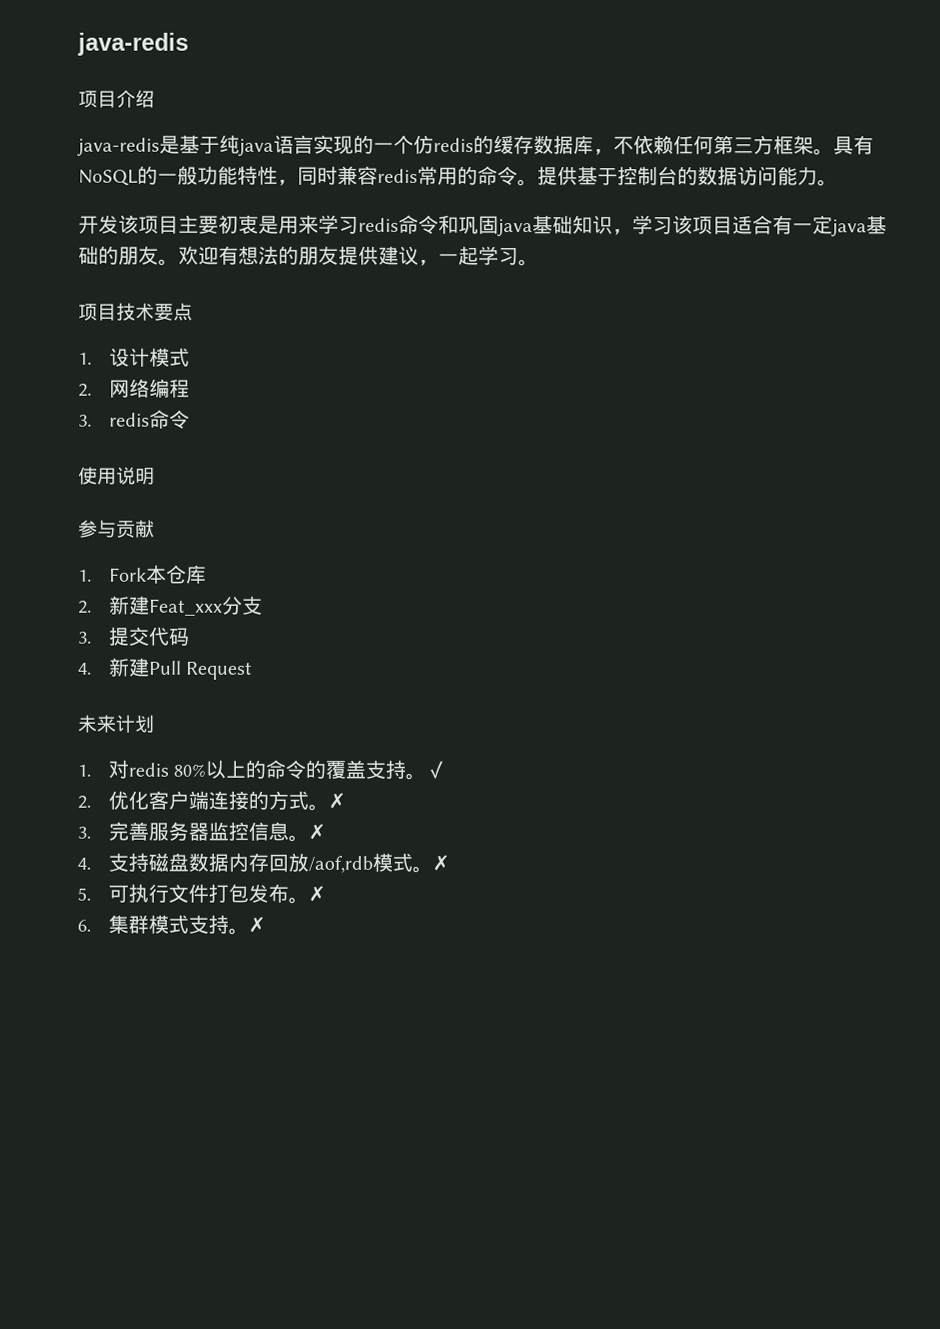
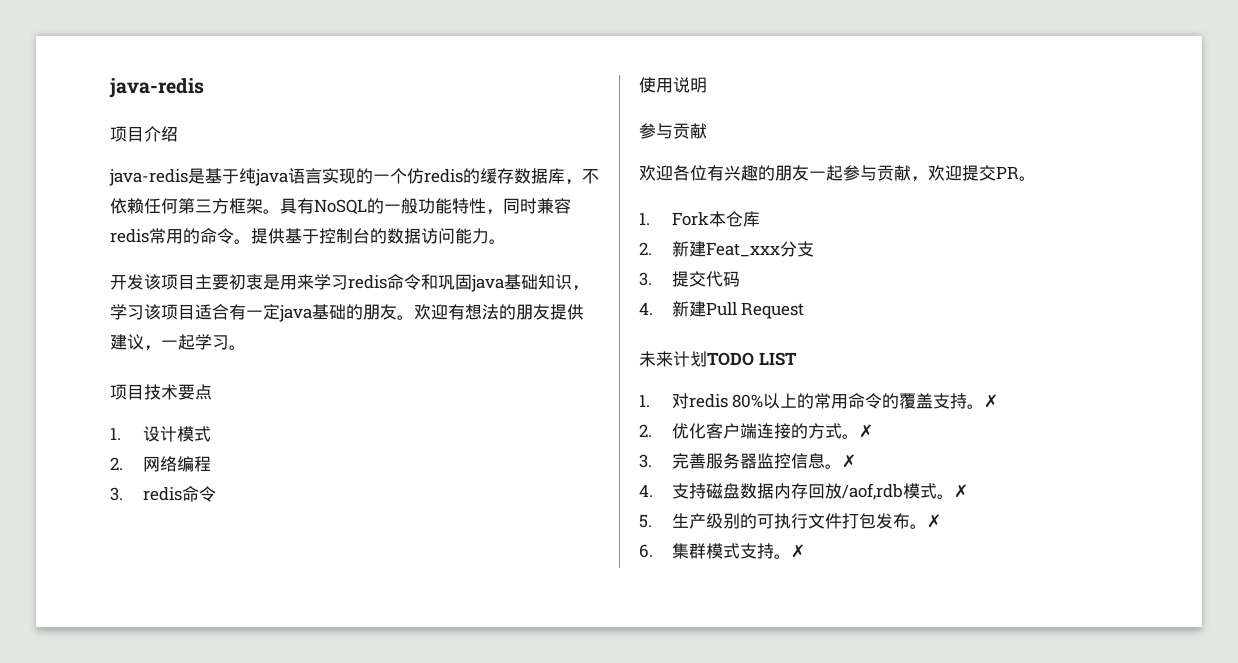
+ 欢迎各位有兴趣的朋友一起参与贡献，欢迎提交PR。
- 未来计划
+ 未来计划TODO LIST
- 1.对redis 80%以上的命令的覆盖支持。✓
+ 1.对redis 80%以上的常用命令的覆盖支持。✗
- 5.可执行文件打包发布。
+ 5.生产级别的可执行文件打包发布。

